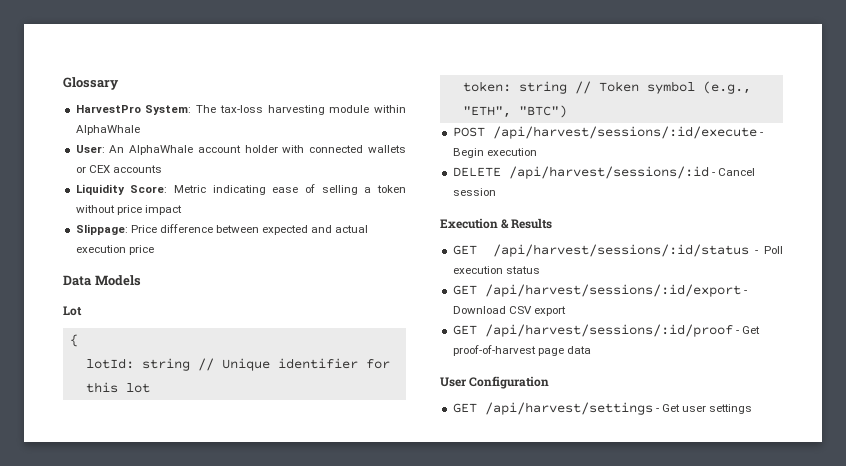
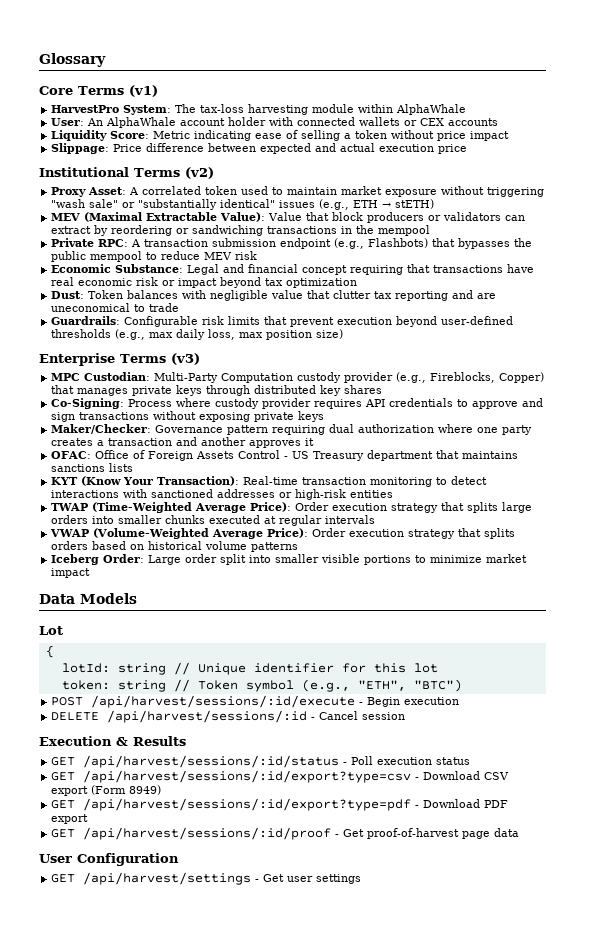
+ Core Terms (v1)
+ Institutional Terms (v2)
+ Proxy Asset: A correlated token used to maintain market exposure without triggering "wash sale" or "substantially identical" issues (e.g., ETH → stETH)
+ MEV (Maximal Extractable Value): Value that block producers or validators can extract by reordering or sandwiching transactions in the mempool
+ Private RPC: A transaction submission endpoint (e.g., Flashbots) that bypasses the public mempool to reduce MEV risk
+ Economic Substance: Legal and financial concept requiring that transactions have real economic risk or impact beyond tax optimization
+ Dust: Token balances with negligible value that clutter tax reporting and are uneconomical to trade
+ Guardrails: Configurable risk limits that prevent execution beyond user-defined thresholds (e.g., max daily loss, max position size)
+ Enterprise Terms (v3)
+ MPC Custodian: Multi-Party Computation custody provider (e.g., Fireblocks, Copper) that manages private keys through distributed key shares
+ Co-Signing: Process where custody provider requires API credentials to approve and sign transactions without exposing private keys
+ Maker/Checker: Governance pattern requiring dual authorization where one party creates a transaction and another approves it
+ OFAC: Office of Foreign Assets Control - US Treasury department that maintains sanctions lists
+ KYT (Know Your Transaction): Real-time transaction monitoring to detect interactions with sanctioned addresses or high-risk entities
+ TWAP (Time-Weighted Average Price): Order execution strategy that splits large orders into smaller chunks executed at regular intervals
+ VWAP (Volume-Weighted Average Price): Order execution strategy that splits orders based on historical volume patterns
+ Iceberg Order: Large order split into smaller visible portions to minimize market impact
- GET /api/harvest/sessions/:id/export - Download CSV export
+ GET /api/harvest/sessions/:id/export?type=csv - Download CSV export (Form 8949)
+ GET /api/harvest/sessions/:id/export?type=pdf - Download PDF export

